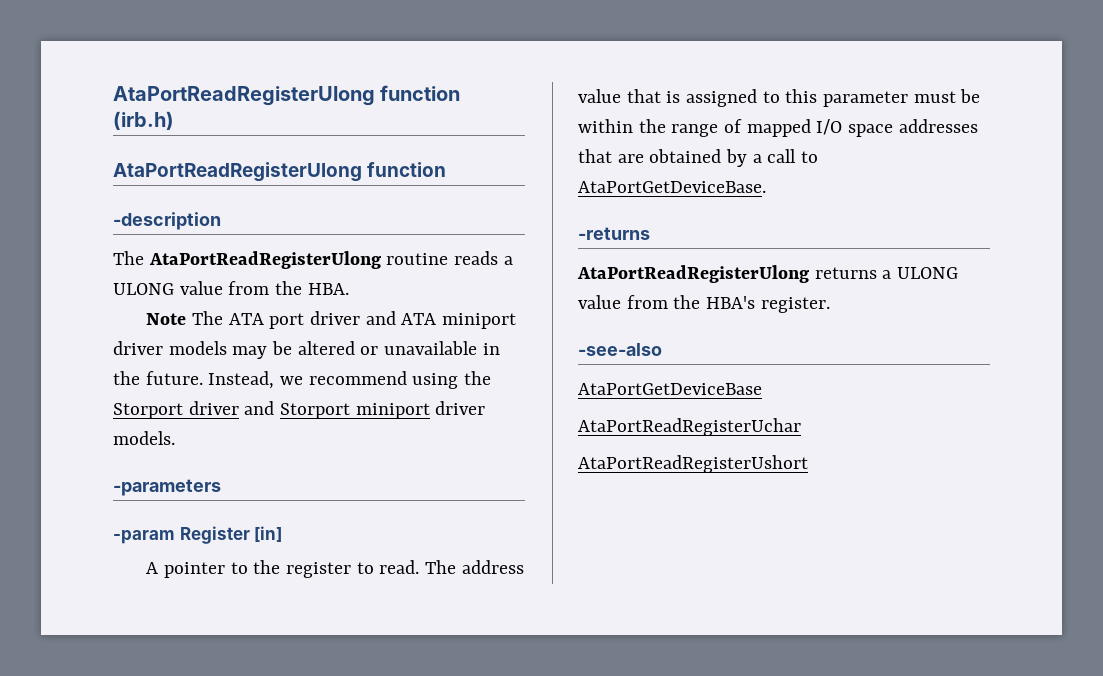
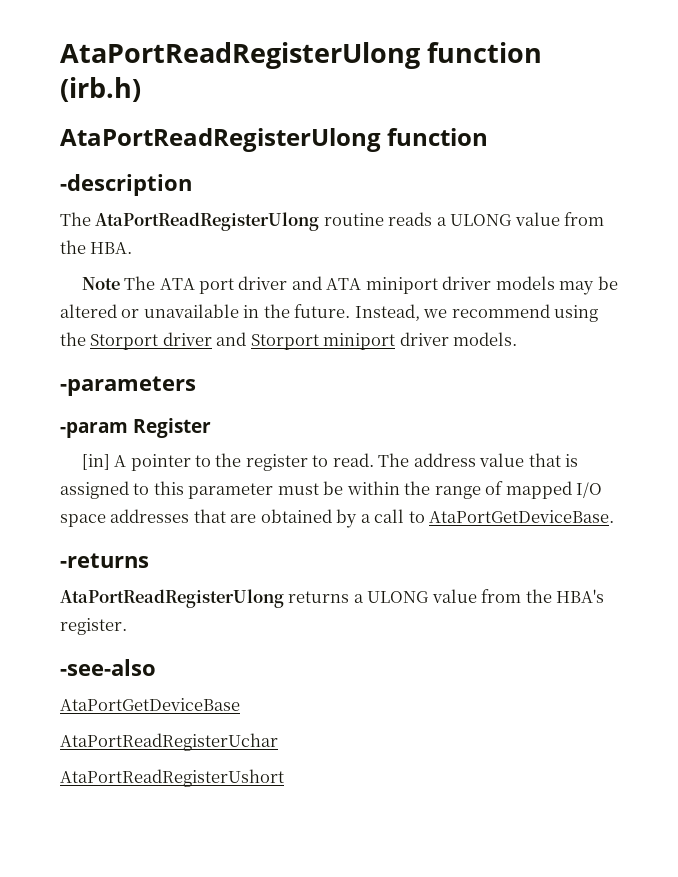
- -param Register [in]
- A pointer to the register to read.
+ -param Register
+ [in] A pointer to the register to read.

